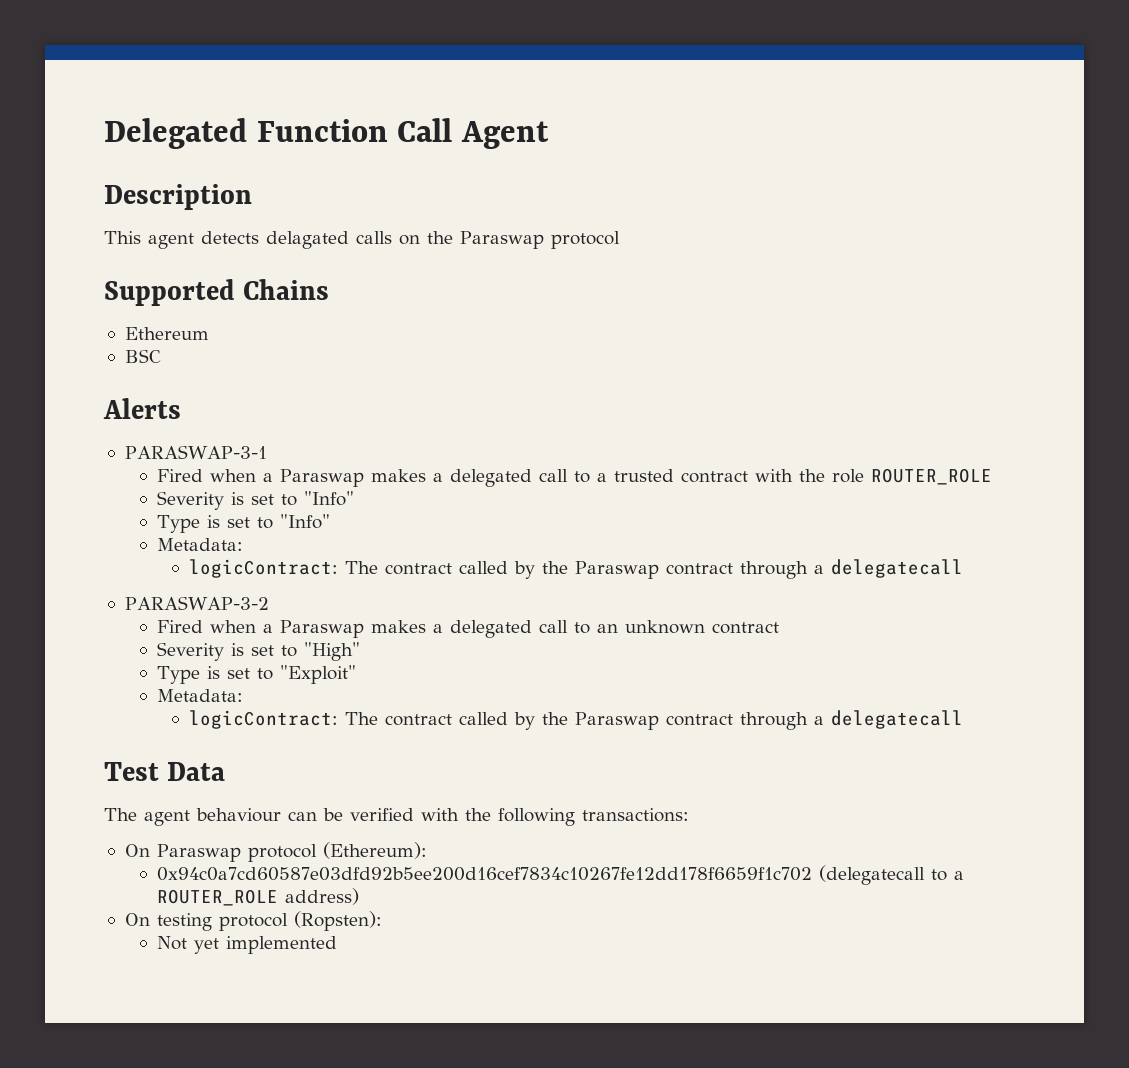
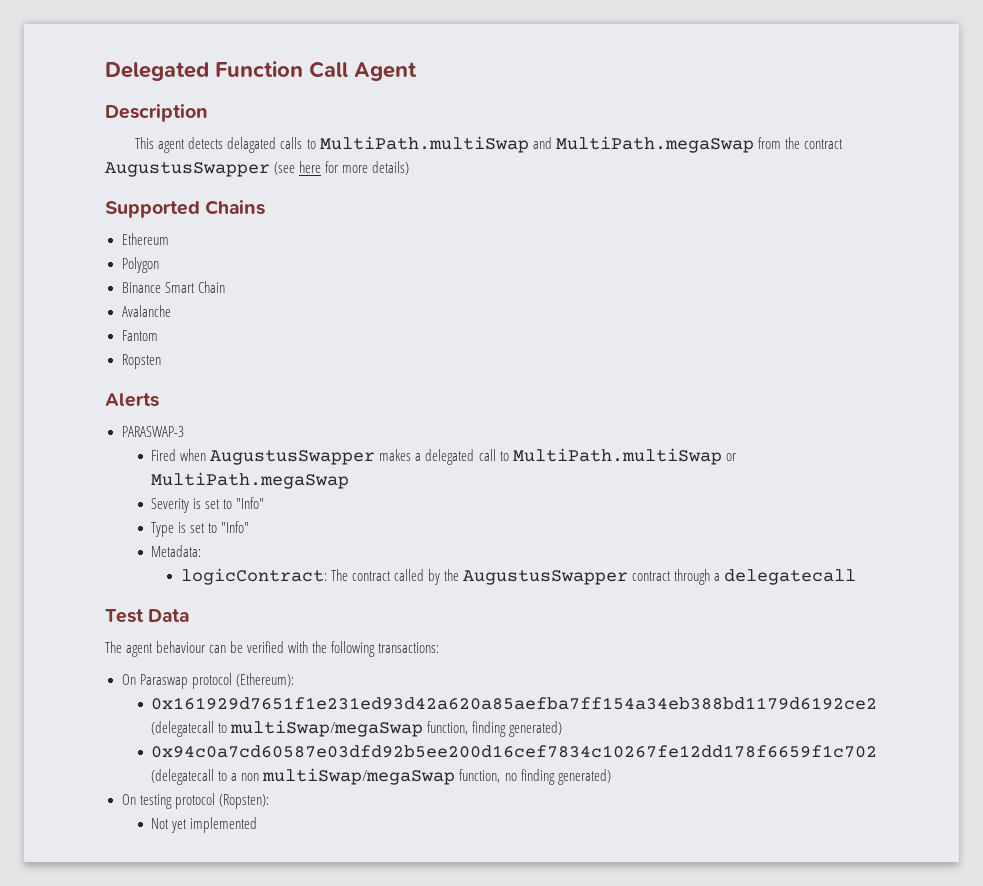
- This agent detects delagated calls on the Paraswap protocol
+ This agent detects delagated calls to MultiPath.multiSwap and MultiPath.megaSwap from the contract AugustusSwapper (see here for more details)
  Supported Chains
  Ethereum
- BSC
+ Polygon
+ Binance Smart Chain
+ Avalanche
+ Fantom
+ Ropsten
- PARASWAP-3-1
- Fired when a Paraswap makes a delegated call to a trusted contract with the role ROUTER_ROLE
+ PARASWAP-3
+ Fired when AugustusSwapper makes a delegated call to MultiPath.multiSwap or MultiPath.megaSwap
  Type is set to "Info"
  Metadata:
- logicContract: The contract called by the Paraswap contract through a delegatecall
- PARASWAP-3-2
- Fired when a Paraswap makes a delegated call to an unknown contract
- Severity is set to "High"
- Type is set to "Exploit"
- Metadata:
- logicContract: The contract called by the Paraswap contract through a delegatecall
+ logicContract: The contract called by the AugustusSwapper contract through a delegatecall
- 0x94c0a7cd60587e03dfd92b5ee200d16cef7834c10267fe12dd178f6659f1c702 (delegatecall to a ROUTER_ROLE address)
+ 0x161929d7651f1e231ed93d42a620a85aefba7ff154a34eb388bd1179d6192ce2 (delegatecall to multiSwap/megaSwap function, finding generated)
+ 0x94c0a7cd60587e03dfd92b5ee200d16cef7834c10267fe12dd178f6659f1c702 (delegatecall to a non multiSwap/megaSwap function, no finding generated)

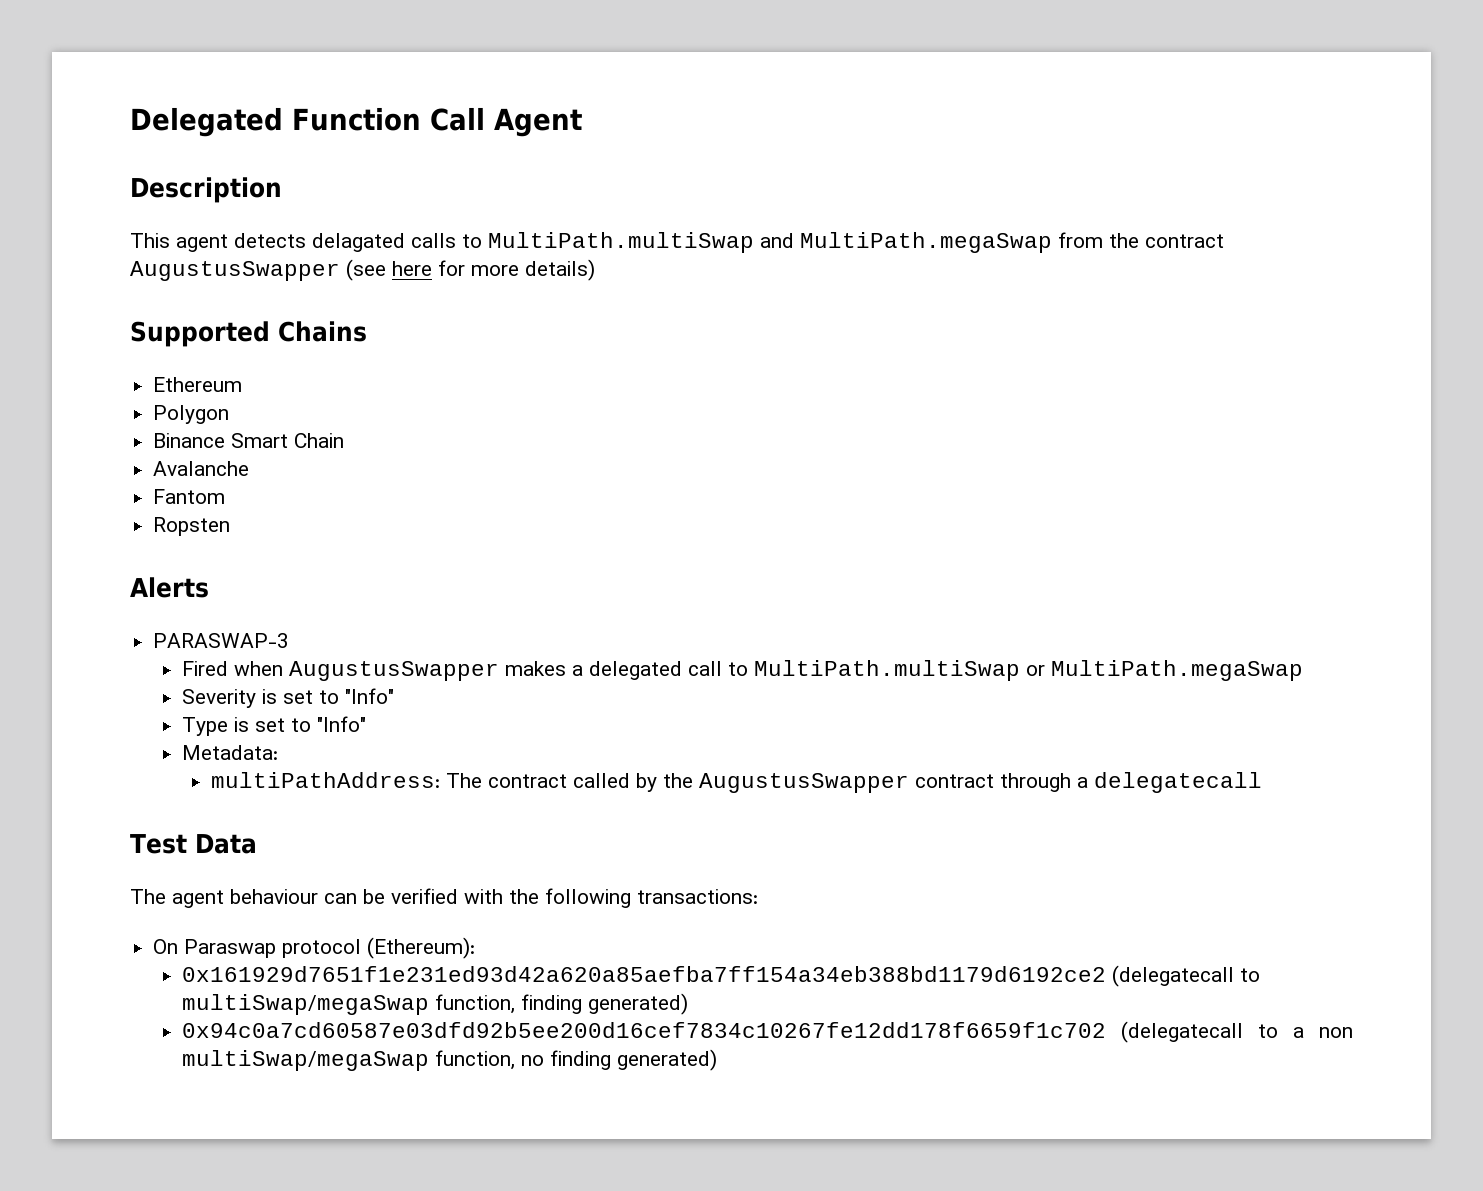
- logicContract: The contract called by the AugustusSwapper contract through a delegatecall
+ multiPathAddress: The contract called by the AugustusSwapper contract through a delegatecall
- On testing protocol (Ropsten):
- Not yet implemented

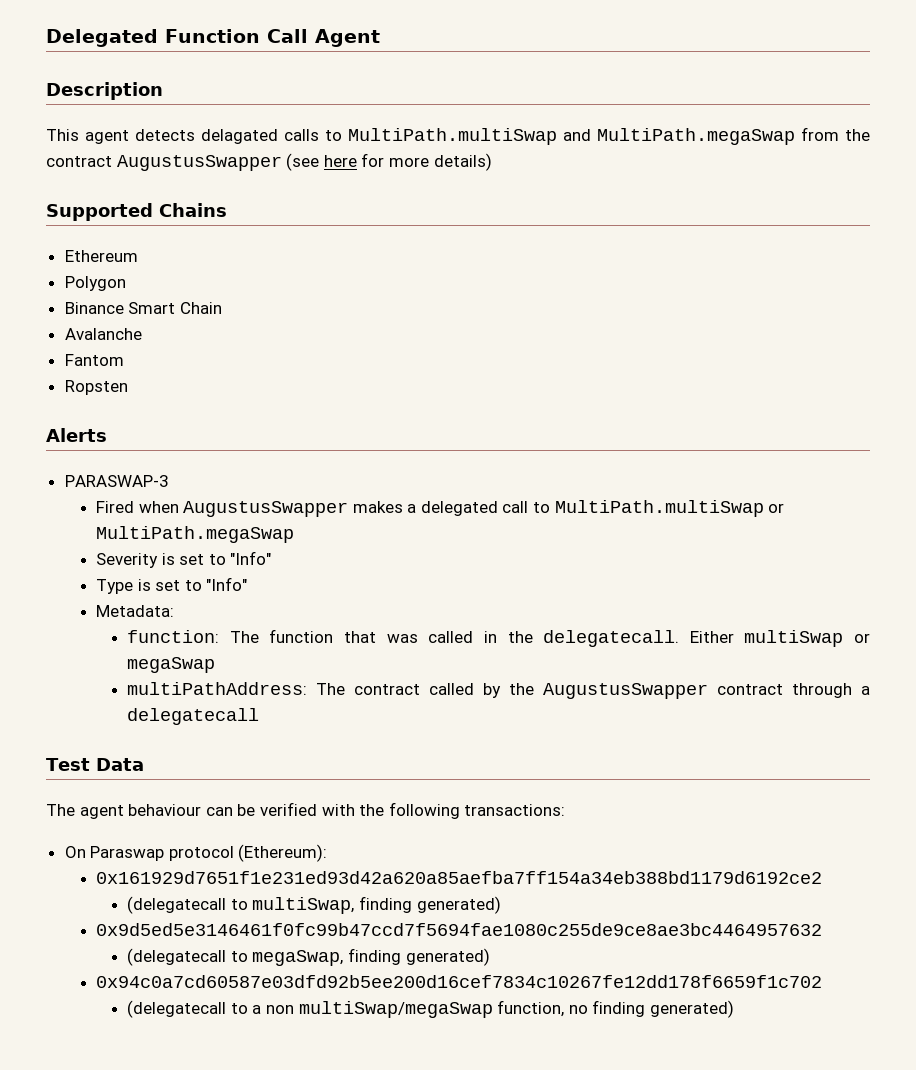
+ function: The function that was called in the delegatecall. Either multiSwap or megaSwap
- 0x161929d7651f1e231ed93d42a620a85aefba7ff154a34eb388bd1179d6192ce2 (delegatecall to multiSwap/megaSwap function, finding generated)
+ 0x161929d7651f1e231ed93d42a620a85aefba7ff154a34eb388bd1179d6192ce2
+ (delegatecall to multiSwap, finding generated)
+ 0x9d5ed5e3146461f0fc99b47ccd7f5694fae1080c255de9ce8ae3bc4464957632
+ (delegatecall to megaSwap, finding generated)
- 0x94c0a7cd60587e03dfd92b5ee200d16cef7834c10267fe12dd178f6659f1c702 (delegatecall to a non multiSwap/megaSwap function, no finding generated)
+ 0x94c0a7cd60587e03dfd92b5ee200d16cef7834c10267fe12dd178f6659f1c702
+ (delegatecall to a non multiSwap/megaSwap function, no finding generated)

